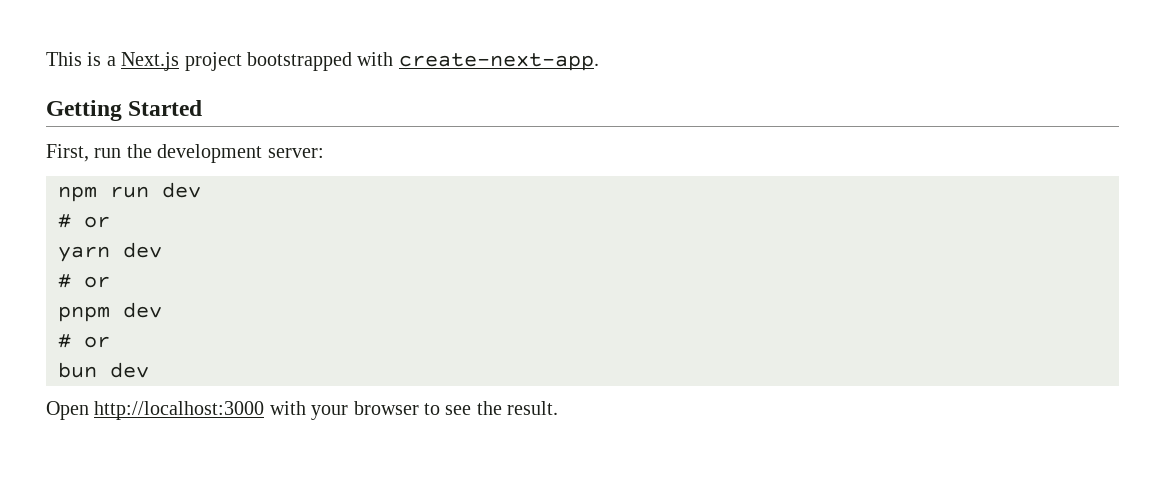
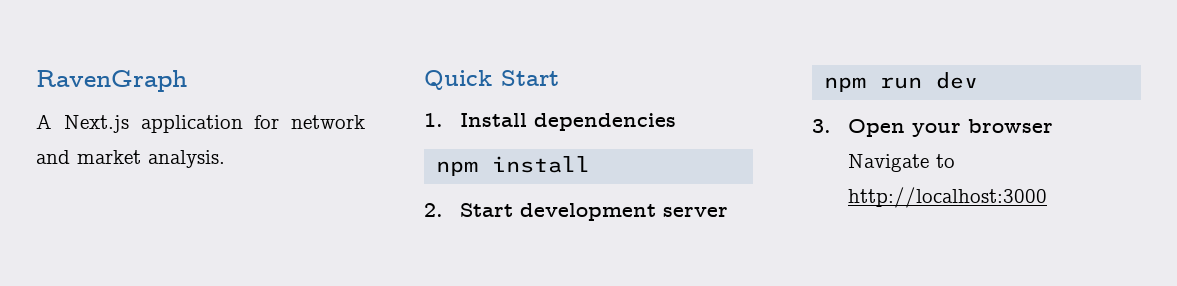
- This is a Next.js project bootstrapped with create-next-app.
- Getting Started
- First, run the development server:
+ RavenGraph
+ A Next.js application for network and market analysis.
+ Quick Start
+ 1. Install dependencies
+ npm install
+ 2. Start development server
  npm run dev
- # or
- yarn dev
- # or
- pnpm dev
- # or
- bun dev
- Open http://localhost:3000 with your browser to see the result.
+ 3. Open your browser Navigate to http://localhost:3000

